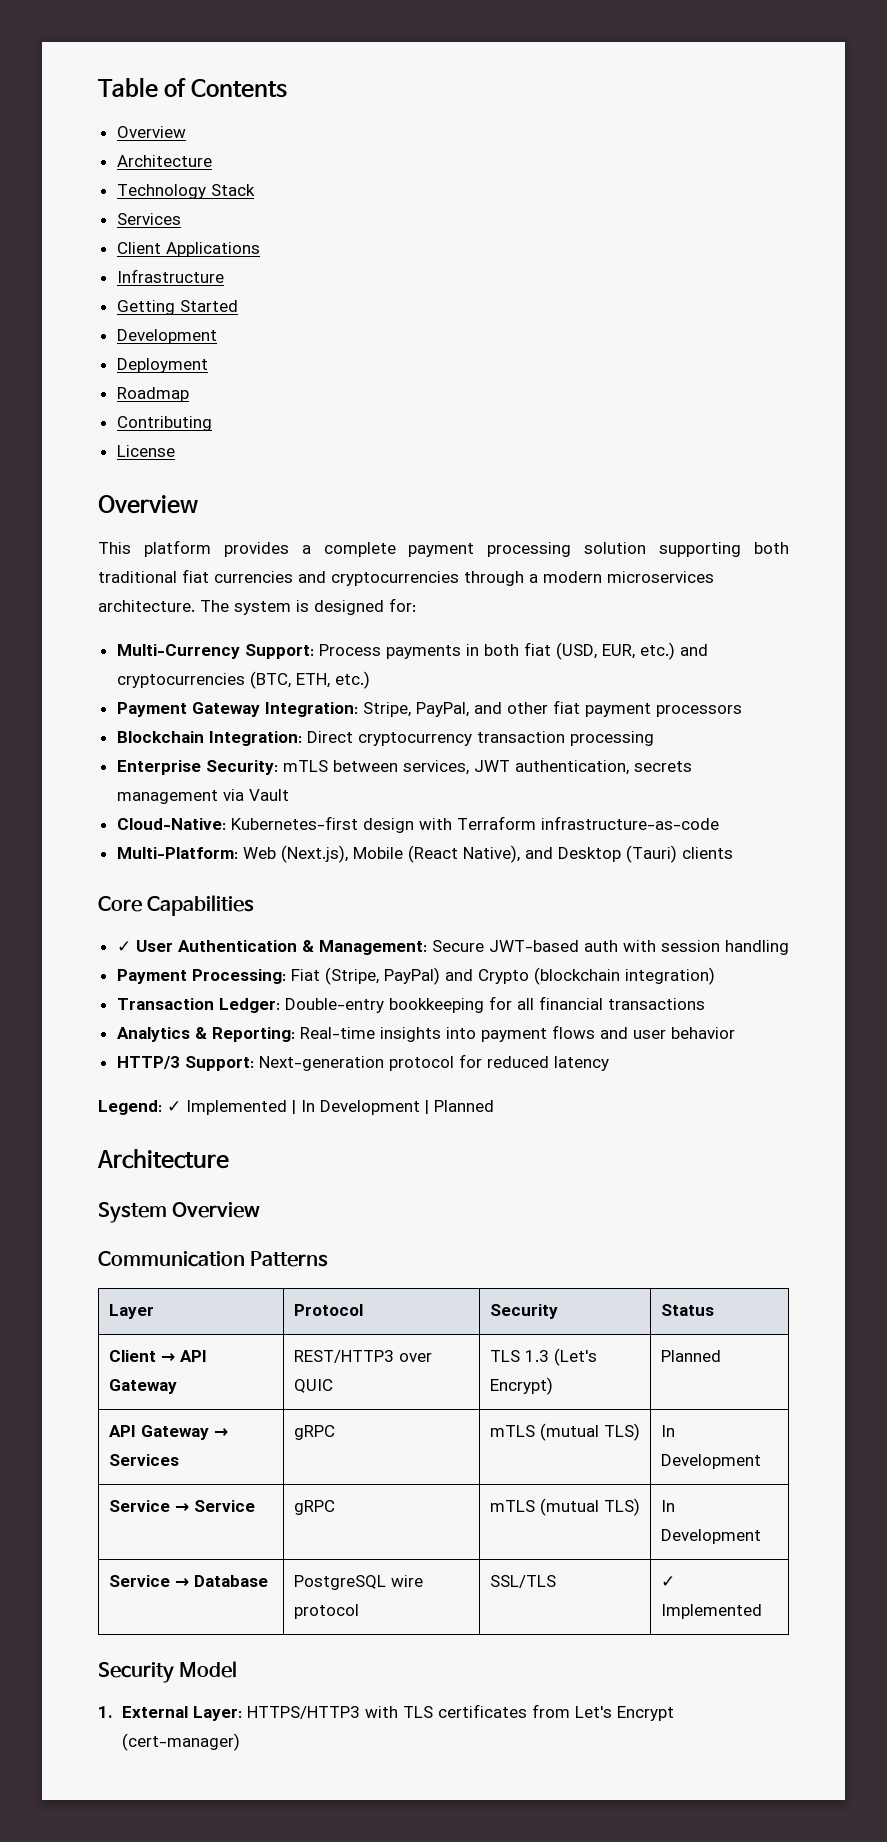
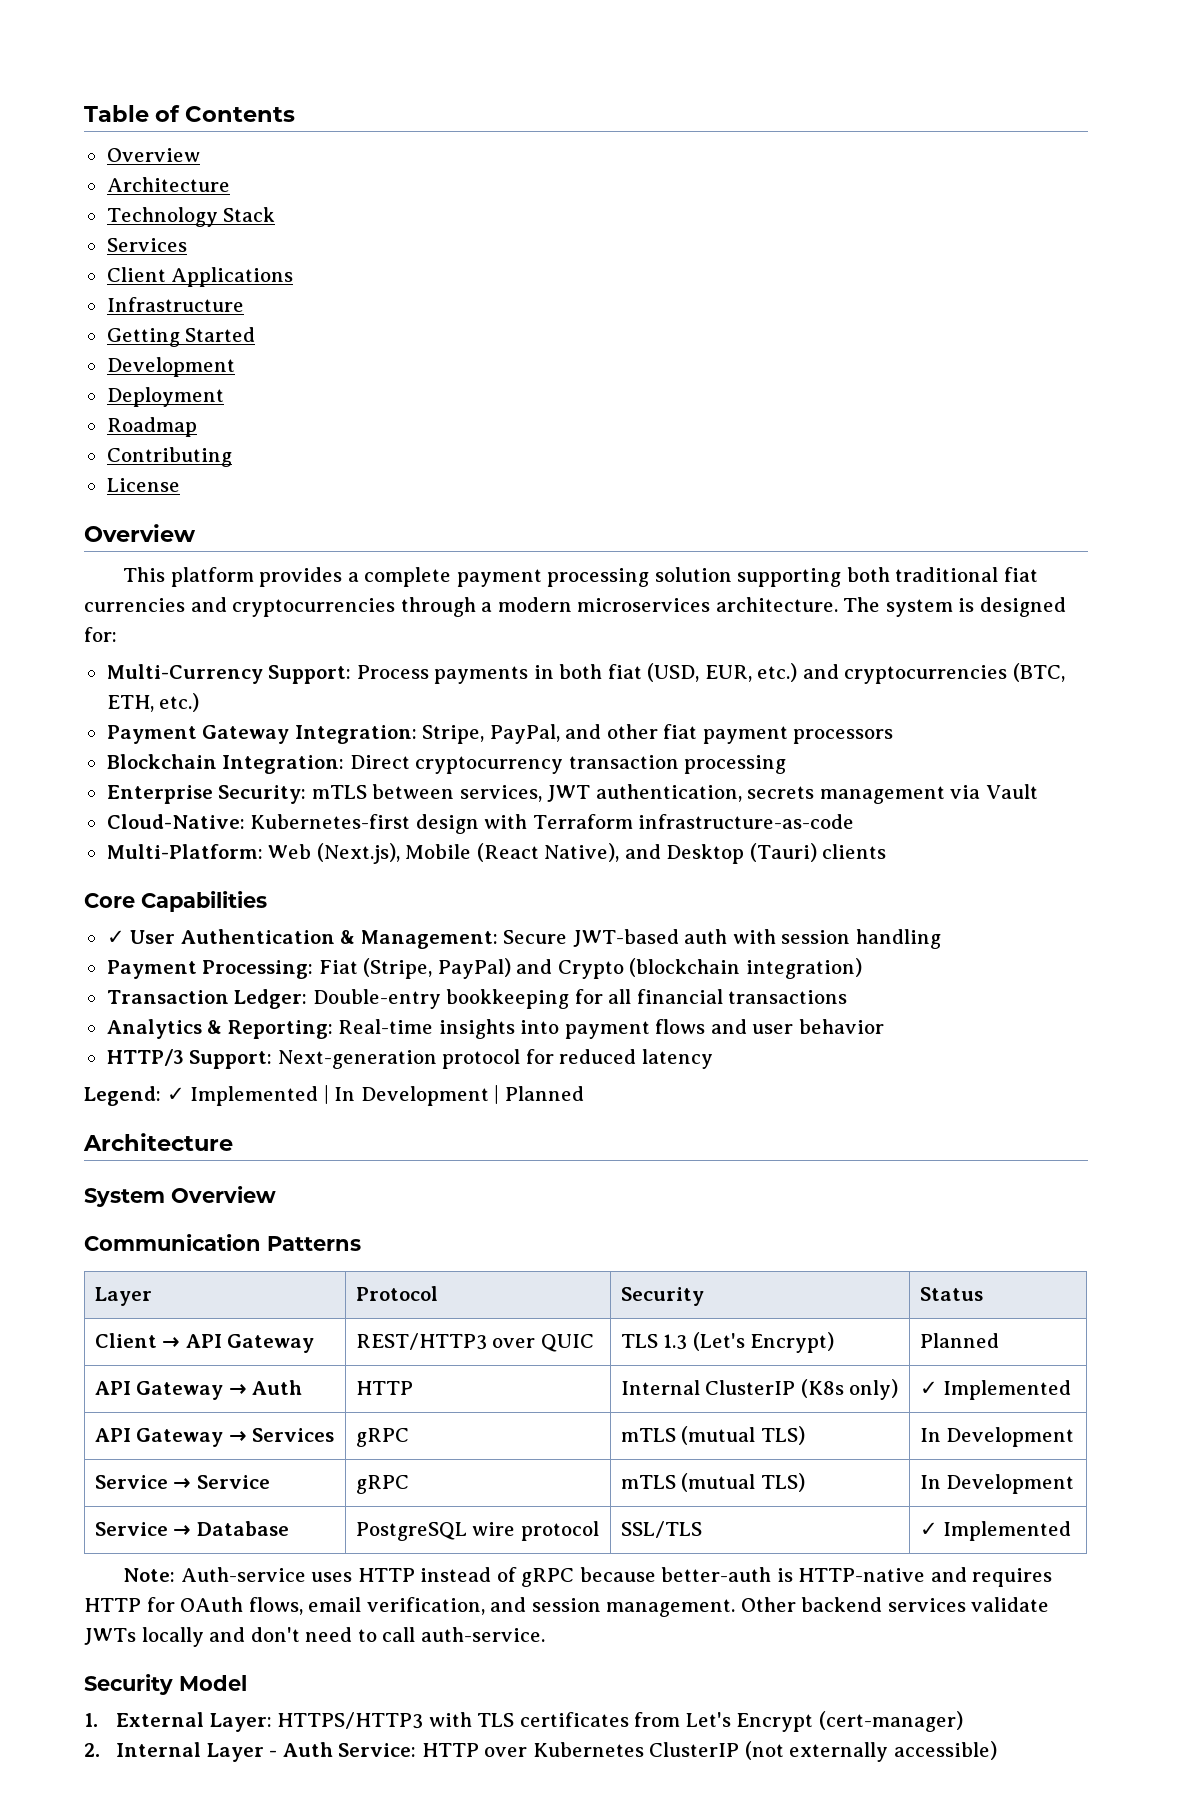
+ API Gateway → Auth | HTTP | Internal ClusterIP (K8s only) | ✓ Implemented
+ Note: Auth-service uses HTTP instead of gRPC because better-auth is HTTP-native and requires HTTP for OAuth flows, email verification, and session management. Other backend services validate JWTs locally and don't need to call auth-service.
+ 2. Internal Layer - Auth Service: HTTP over Kubernetes ClusterIP (not externally accessible)

